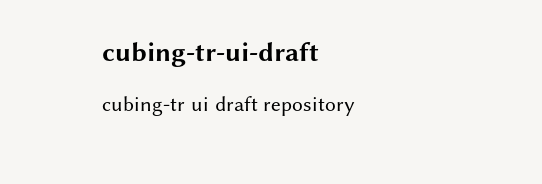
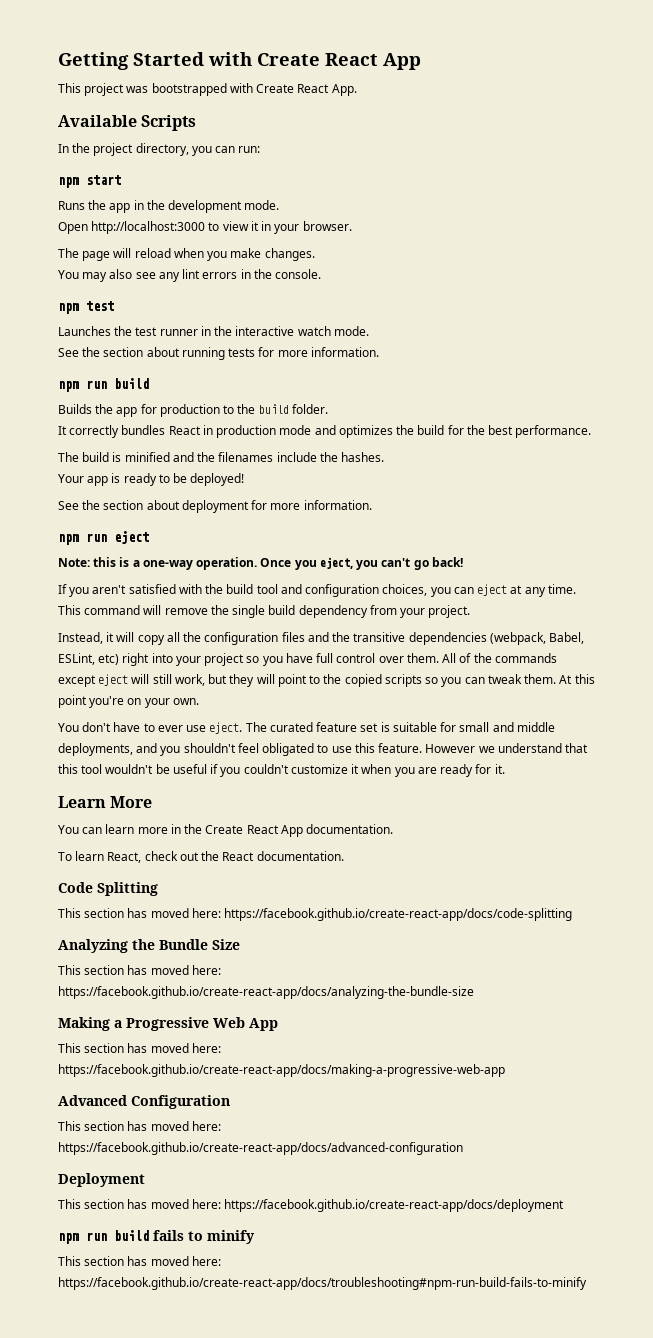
- cubing-tr-ui-draft
- cubing-tr ui draft repository
+ Getting Started with Create React App
+ This project was bootstrapped with Create React App.
+ Available Scripts
+ In the project directory, you can run:
+ npm start
+ Runs the app in the development mode.
+ Open http://localhost:3000 to view it in your browser.
+ The page will reload when you make changes.
+ You may also see any lint errors in the console.
+ npm test
+ Launches the test runner in the interactive watch mode.
+ See the section about running tests for more information.
+ npm run build
+ Builds the app for production to the build folder.
+ It correctly bundles React in production mode and optimizes the build for the best performance.
+ The build is minified and the filenames include the hashes.
+ Your app is ready to be deployed!
+ See the section about deployment for more information.
+ npm run eject
+ Note: this is a one-way operation. Once you eject, you can't go back!
+ If you aren't satisfied with the build tool and configuration choices, you can eject at any time. This command will remove the single build dependency from your project.
+ Instead, it will copy all the configuration files and the transitive dependencies (webpack, Babel, ESLint, etc) right into your project so you have full control over them. All of the commands except eject will still work, but they will point to the copied scripts so you can tweak them. At this point you're on your own.
+ You don't have to ever use eject. The curated feature set is suitable for small and middle deployments, and you shouldn't feel obligated to use this feature. However we understand that this tool wouldn't be useful if you couldn't customize it when you are ready for it.
+ Learn More
+ You can learn more in the Create React App documentation.
+ To learn React, check out the React documentation.
+ Code Splitting
+ This section has moved here: https://facebook.github.io/create-react-app/docs/code-splitting
+ Analyzing the Bundle Size
+ This section has moved here: https://facebook.github.io/create-react-app/docs/analyzing-the-bundle-size
+ Making a Progressive Web App
+ This section has moved here: https://facebook.github.io/create-react-app/docs/making-a-progressive-web-app
+ Advanced Configuration
+ This section has moved here: https://facebook.github.io/create-react-app/docs/advanced-configuration
+ Deployment
+ This section has moved here: https://facebook.github.io/create-react-app/docs/deployment
+ npm run build fails to minify
+ This section has moved here: https://facebook.github.io/create-react-app/docs/troubleshooting#npm-run-build-fails-to-minify

